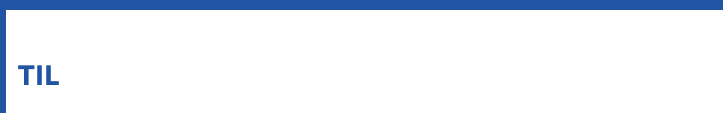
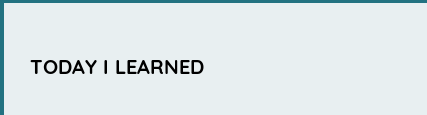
- TIL
+ TODAY I LEARNED

